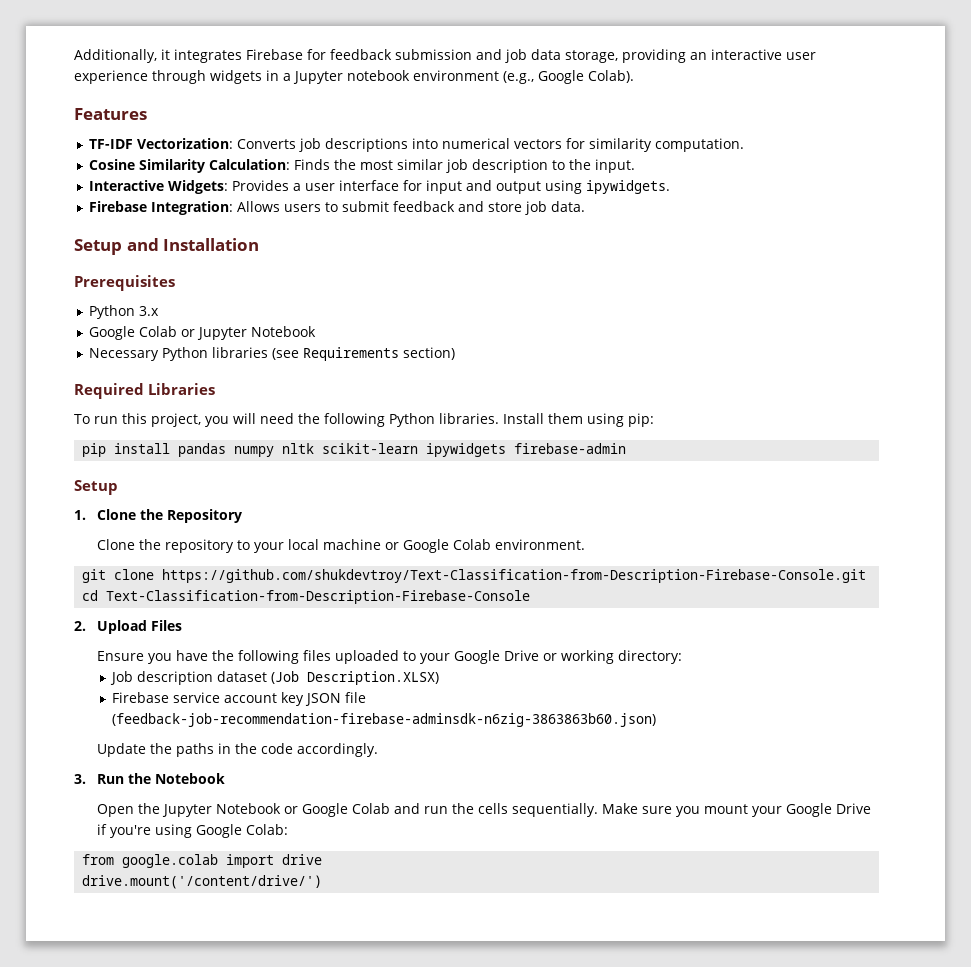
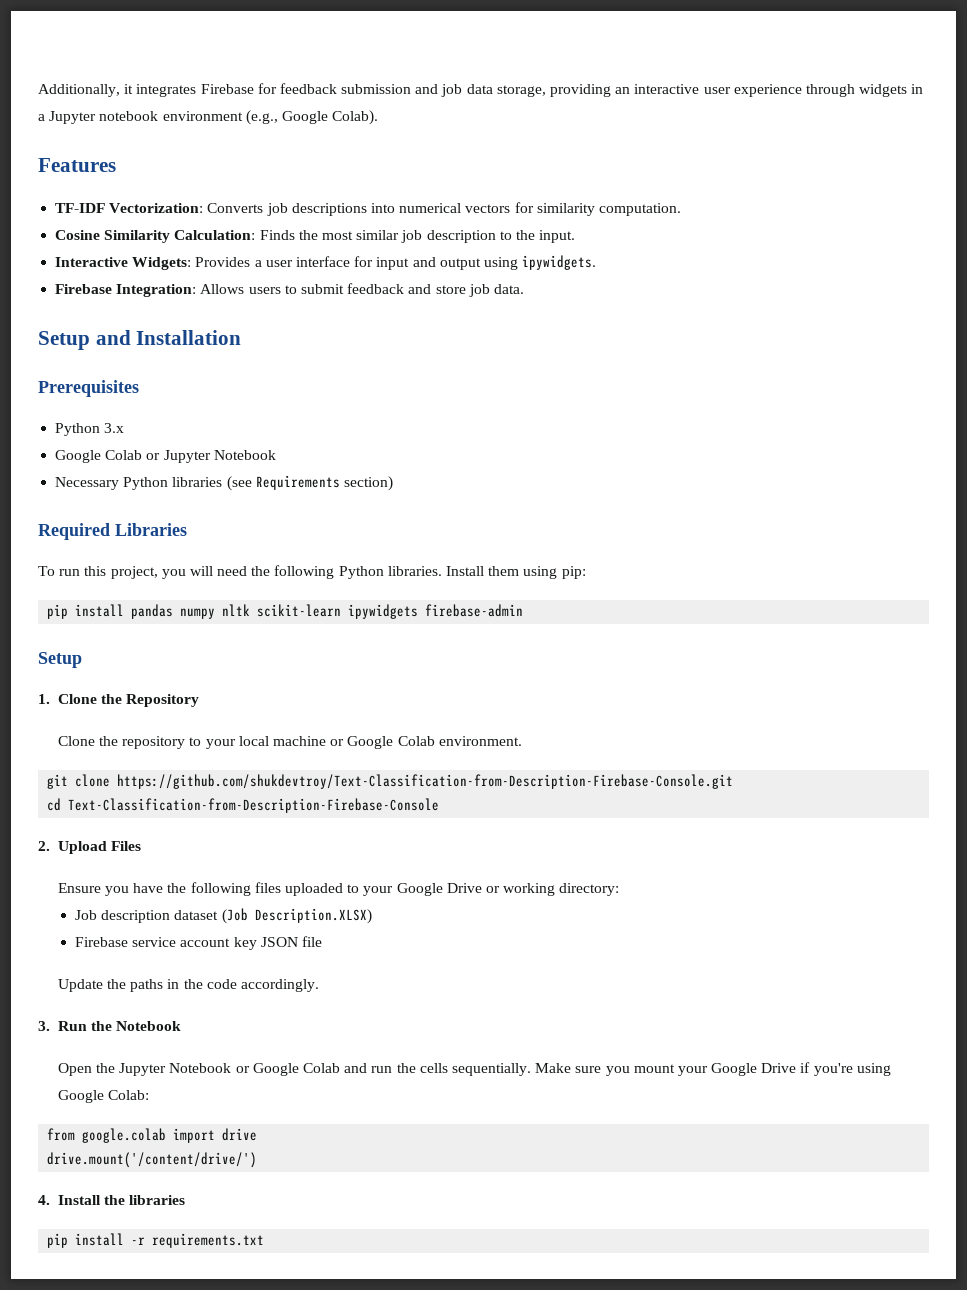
- Firebase service account key JSON file (feedback-job-recommendation-firebase-adminsdk-n6zig-3863863b60.json)
+ Firebase service account key JSON file
+ 4. Install the libraries
+ pip install -r requirements.txt

